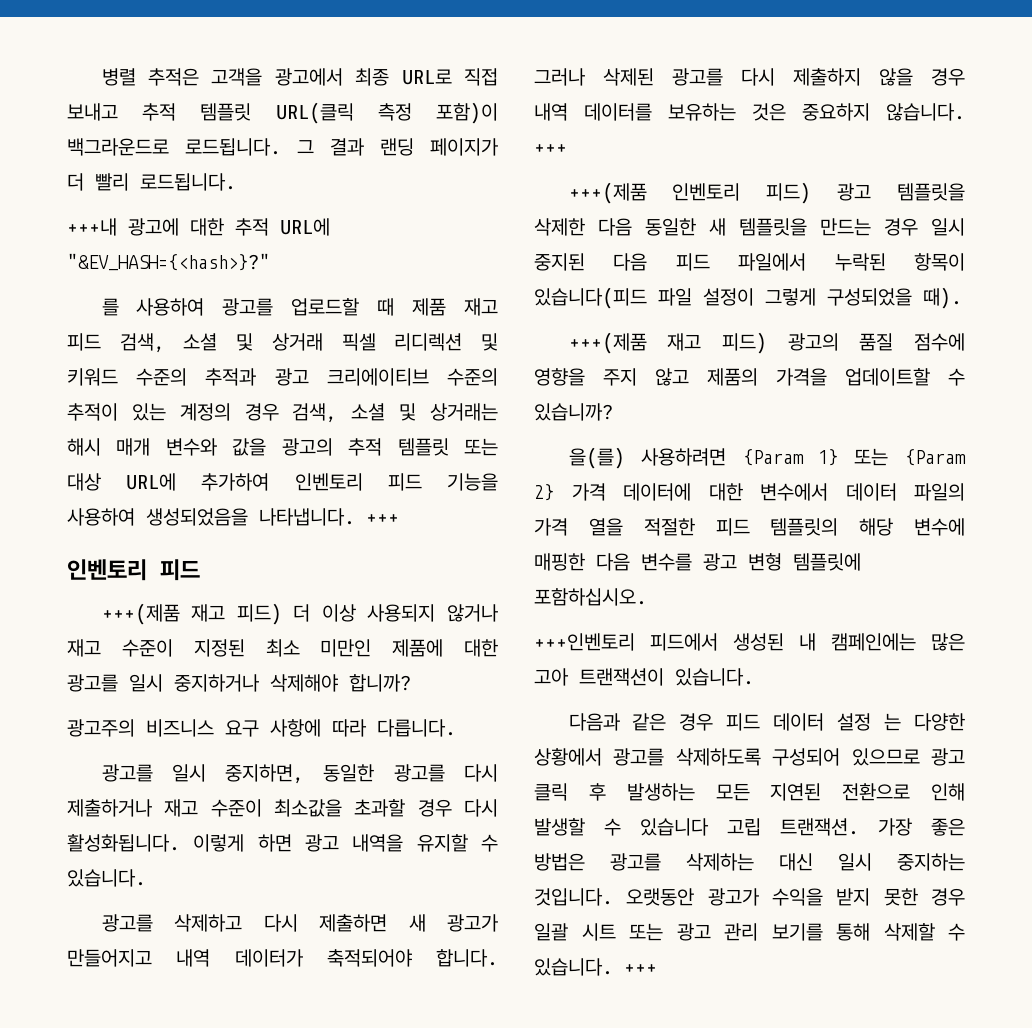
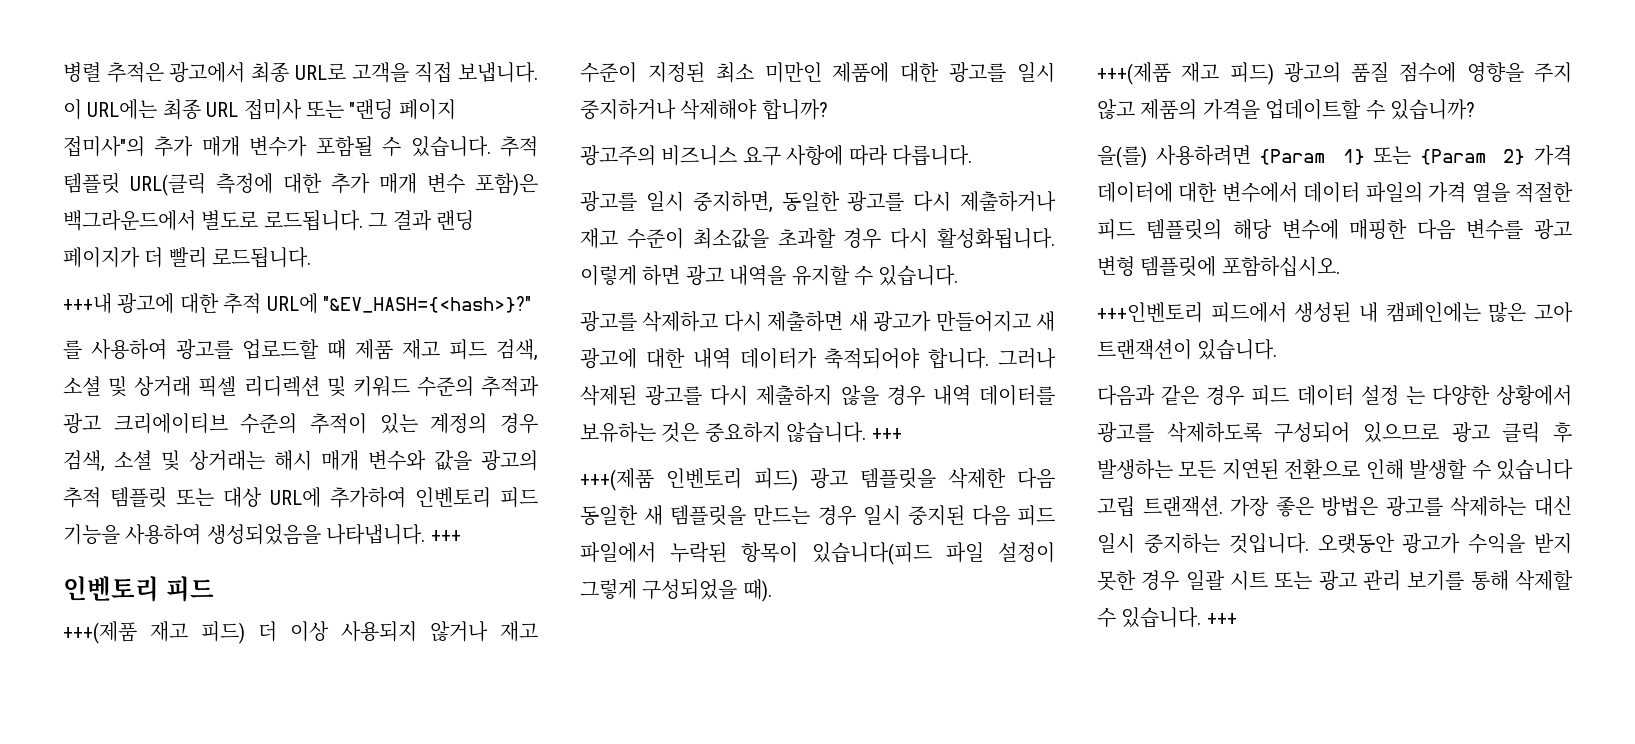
- 병렬 추적은 고객을 광고에서 최종 URL로 직접 보내고 추적 템플릿 URL(클릭 측정 포함)이 백그라운드로 로드됩니다.
+ 병렬 추적은 광고에서 최종 URL로 고객을 직접 보냅니다. 이 URL에는 최종 URL 접미사 또는 "랜딩 페이지 접미사"의 추가 매개 변수가 포함될 수 있습니다. 추적 템플릿 URL(클릭 측정에 대한 추가 매개 변수 포함)은 백그라운드에서 별도로 로드됩니다.
- 광고를 삭제하고 다시 제출하면 새 광고가 만들어지고 내역 데이터가 축적되어야 합니다.
+ 광고를 삭제하고 다시 제출하면 새 광고가 만들어지고 새 광고에 대한 내역 데이터가 축적되어야 합니다.

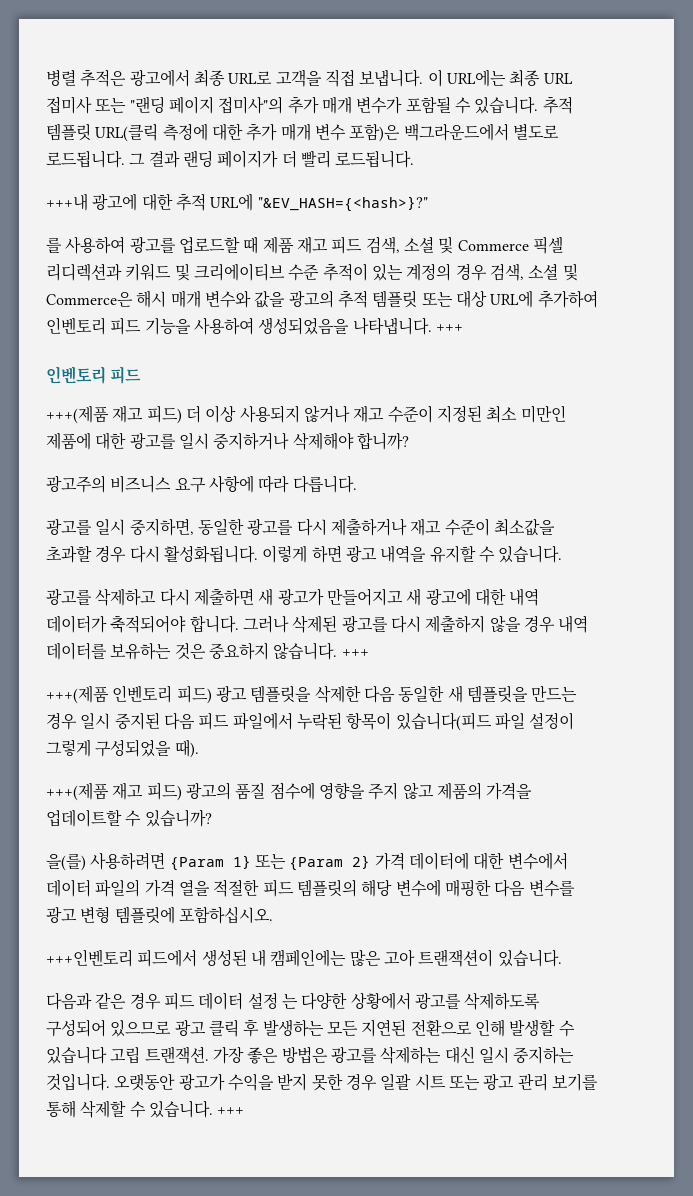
- 를 사용하여 광고를 업로드할 때 제품 재고 피드 검색, 소셜 및 상거래 픽셀 리디렉션 및 키워드 수준의 추적과 광고 크리에이티브 수준의 추적이 있는 계정의 경우 검색, 소셜 및 상거래는 해시 매개 변수와 값을 광고의 추적 템플릿 또는 대상 URL에 추가하여 인벤토리 피드 기능을 사용하여 생성되었음을 나타냅니다.
+ 를 사용하여 광고를 업로드할 때 제품 재고 피드 검색, 소셜 및 Commerce 픽셀 리디렉션과 키워드 및 크리에이티브 수준 추적이 있는 계정의 경우 검색, 소셜 및 Commerce은 해시 매개 변수와 값을 광고의 추적 템플릿 또는 대상 URL에 추가하여 인벤토리 피드 기능을 사용하여 생성되었음을 나타냅니다.

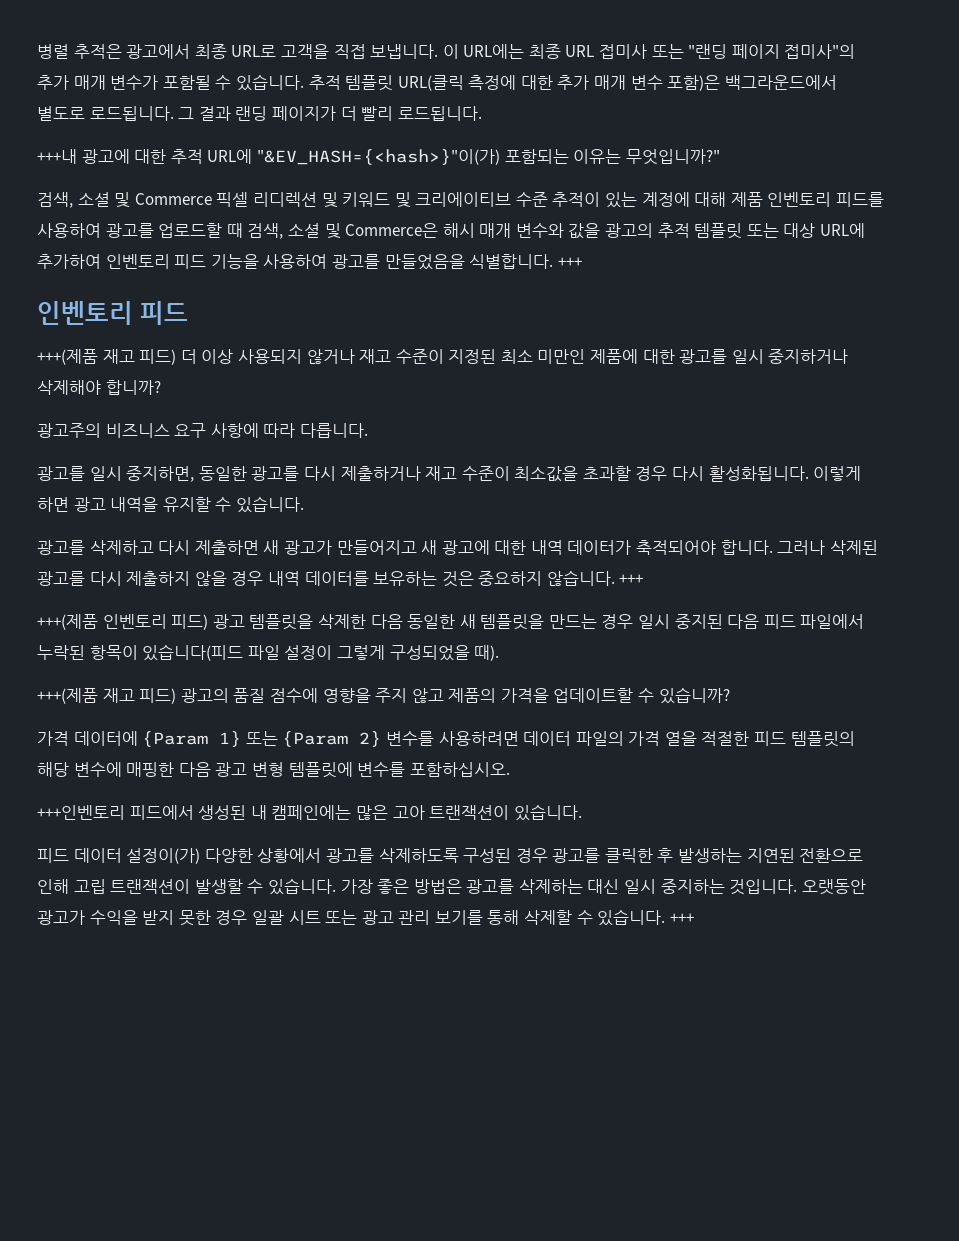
- +++내 광고에 대한 추적 URL에 "&EV_HASH={<hash>}?"
- 를 사용하여 광고를 업로드할 때 제품 재고 피드 검색, 소셜 및 Commerce 픽셀 리디렉션과 키워드 및 크리에이티브 수준 추적이 있는 계정의 경우 검색, 소셜 및 Commerce은 해시 매개 변수와 값을 광고의 추적 템플릿 또는 대상 URL에 추가하여 인벤토리 피드 기능을 사용하여 생성되었음을 나타냅니다.
+ +++내 광고에 대한 추적 URL에 "&EV_HASH={<hash>}"이(가) 포함되는 이유는 무엇입니까?"
+ 검색, 소셜 및 Commerce 픽셀 리디렉션 및 키워드 및 크리에이티브 수준 추적이 있는 계정에 대해 제품 인벤토리 피드를 사용하여 광고를 업로드할 때 검색, 소셜 및 Commerce은 해시 매개 변수와 값을 광고의 추적 템플릿 또는 대상 URL에 추가하여 인벤토리 피드 기능을 사용하여 광고를 만들었음을 식별합니다.
- 을(를) 사용하려면 {Param 1} 또는 {Param 2} 가격 데이터에 대한 변수에서 데이터 파일의 가격 열을 적절한 피드 템플릿의 해당 변수에 매핑한 다음 변수를 광고 변형 템플릿에 포함하십시오.
+ 가격 데이터에 {Param 1} 또는 {Param 2} 변수를 사용하려면 데이터 파일의 가격 열을 적절한 피드 템플릿의 해당 변수에 매핑한 다음 광고 변형 템플릿에 변수를 포함하십시오.
- 다음과 같은 경우 피드 데이터 설정 는 다양한 상황에서 광고를 삭제하도록 구성되어 있으므로 광고 클릭 후 발생하는 모든 지연된 전환으로 인해 발생할 수 있습니다 고립 트랜잭션.
+ 피드 데이터 설정이(가) 다양한 상황에서 광고를 삭제하도록 구성된 경우 광고를 클릭한 후 발생하는 지연된 전환으로 인해 고립 트랜잭션이 발생할 수 있습니다.

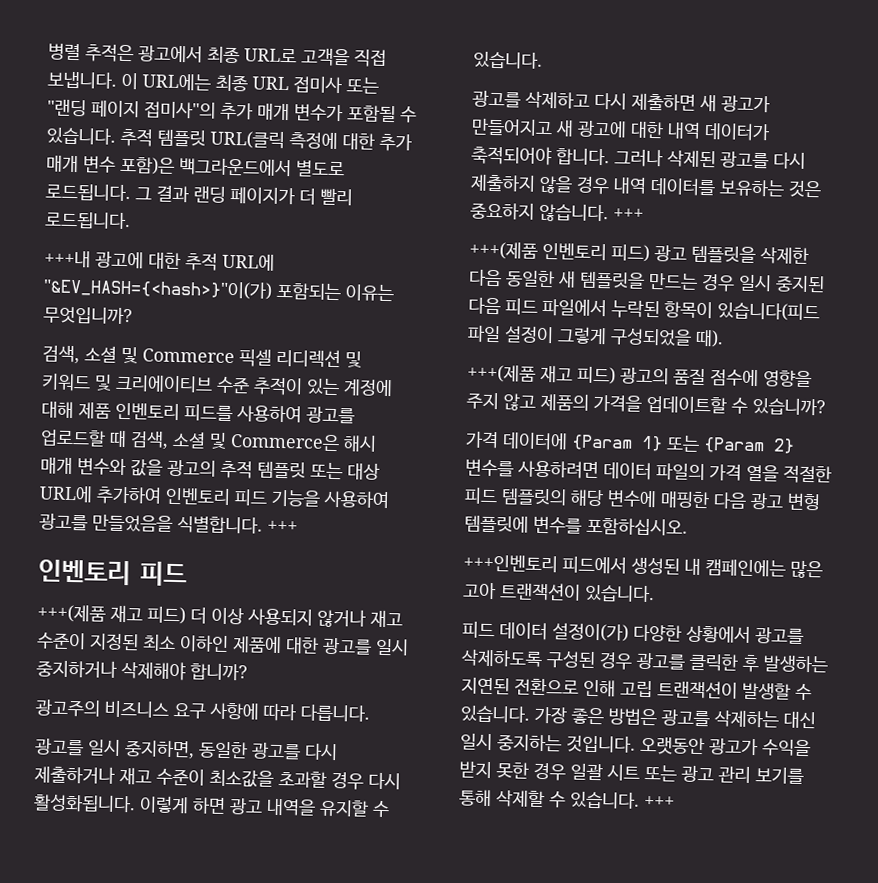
- +++내 광고에 대한 추적 URL에 "&EV_HASH={<hash>}"이(가) 포함되는 이유는 무엇입니까?"
+ +++내 광고에 대한 추적 URL에 "&EV_HASH={<hash>}"이(가) 포함되는 이유는 무엇입니까?
- +++(제품 재고 피드) 더 이상 사용되지 않거나 재고 수준이 지정된 최소 미만인 제품에 대한 광고를 일시 중지하거나 삭제해야 합니까?
+ +++(제품 재고 피드) 더 이상 사용되지 않거나 재고 수준이 지정된 최소 이하인 제품에 대한 광고를 일시 중지하거나 삭제해야 합니까?

